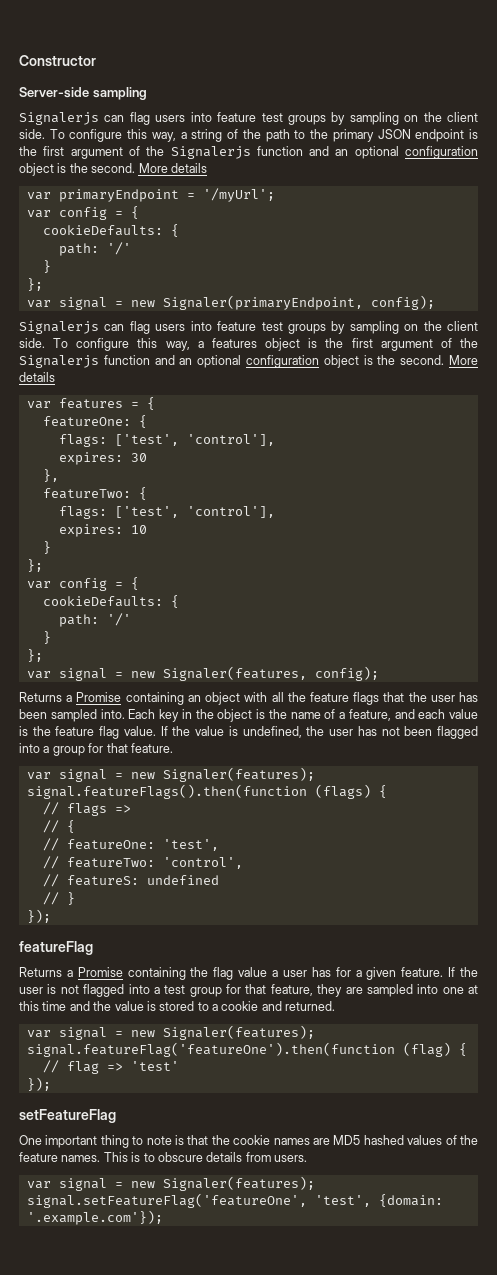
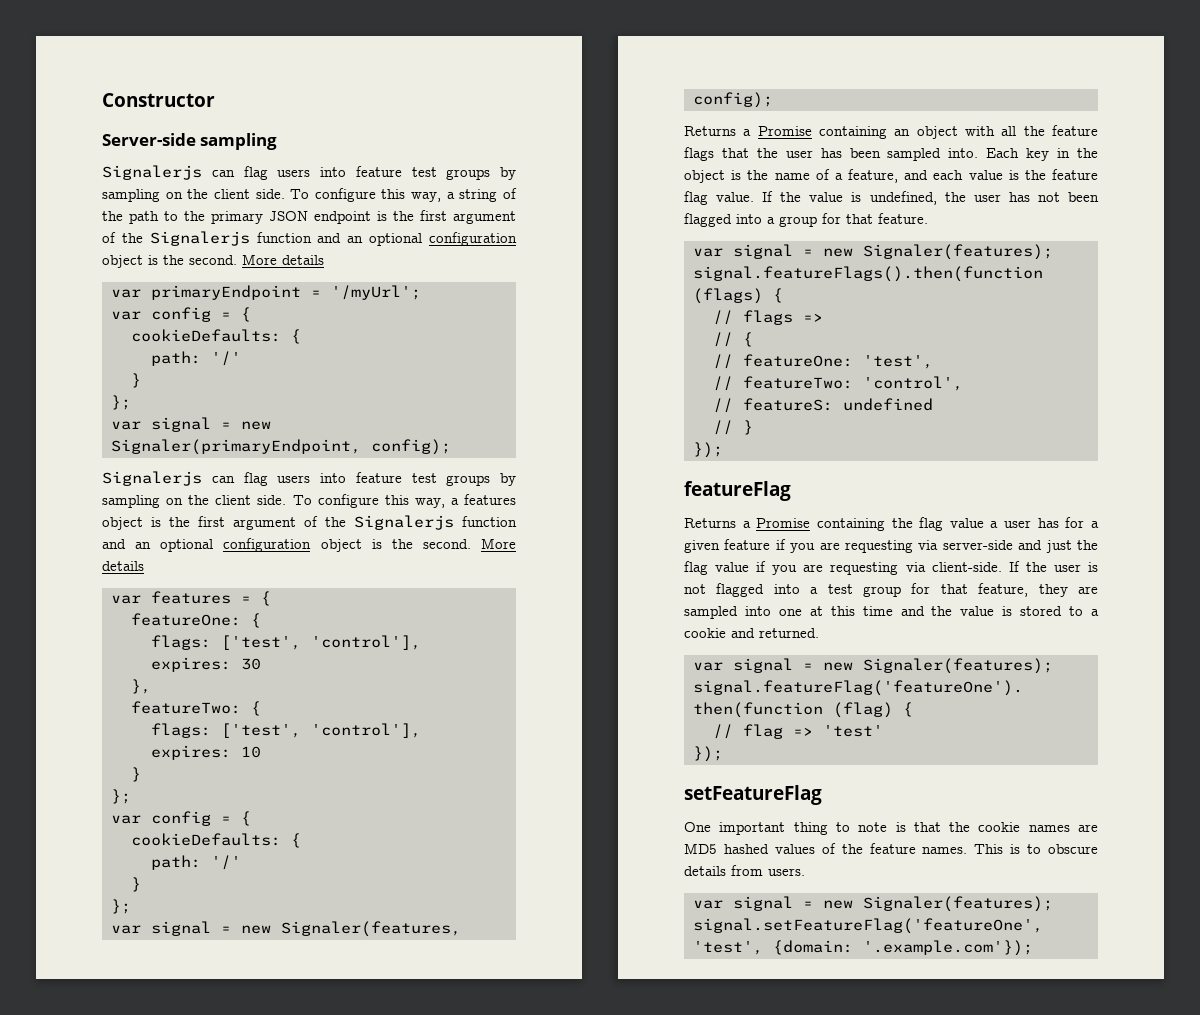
- Returns a Promise containing the flag value a user has for a given feature.
+ Returns a Promise containing the flag value a user has for a given feature if you are requesting via server-side and just the flag value if you are requesting via client-side.

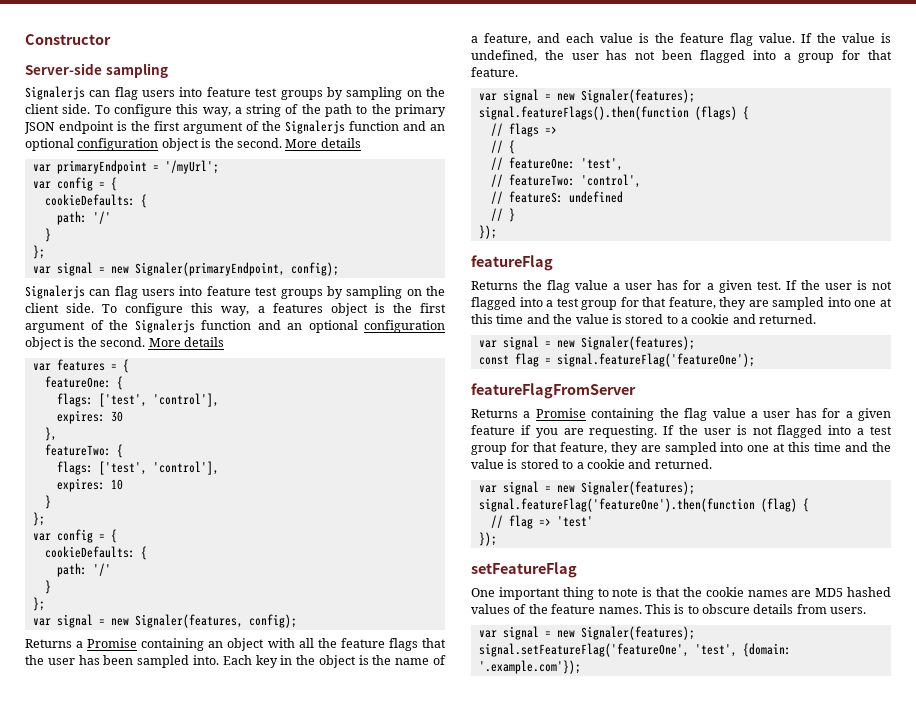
+ Returns the flag value a user has for a given test. If the user is not flagged into a test group for that feature, they are sampled into one at this time and the value is stored to a cookie and returned.
+ var signal = new Signaler(features);
+ const flag = signal.featureFlag('featureOne');
+ featureFlagFromServer
- Returns a Promise containing the flag value a user has for a given feature if you are requesting via server-side and just the flag value if you are requesting via client-side.
+ Returns a Promise containing the flag value a user has for a given feature if you are requesting.

